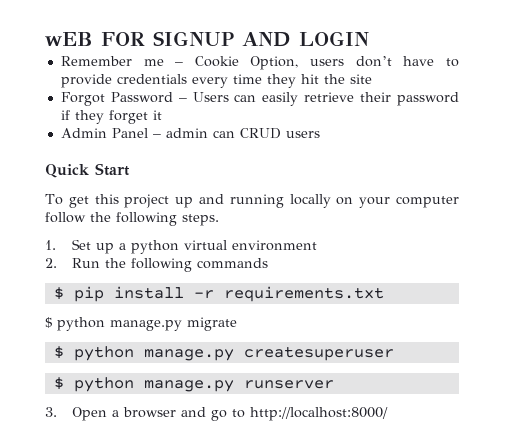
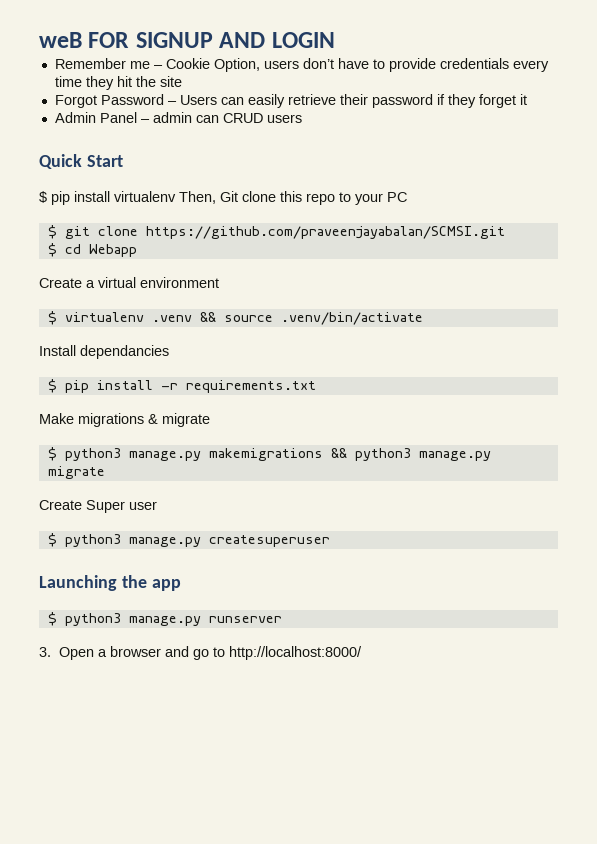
- wEB FOR SIGNUP AND LOGIN
+ weB FOR SIGNUP AND LOGIN
- To get this project up and running locally on your computer follow the following steps.
- 1. Set up a python virtual environment
- 2. Run the following commands
+ $ pip install virtualenv Then, Git clone this repo to your PC
+ $ git clone https://github.com/praveenjayabalan/SCMSI.git
+ $ cd Webapp
+ Create a virtual environment
+ $ virtualenv .venv && source .venv/bin/activate
+ Install dependancies
- $ python manage.py migrate
+ Make migrations & migrate
+ $ python3 manage.py makemigrations && python3 manage.py migrate
- $ python manage.py createsuperuser
+ Create Super user
+ $ python3 manage.py createsuperuser
- $ python manage.py runserver
+ Launching the app
+ $ python3 manage.py runserver

